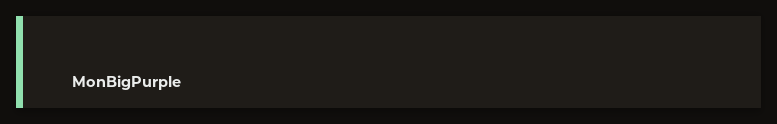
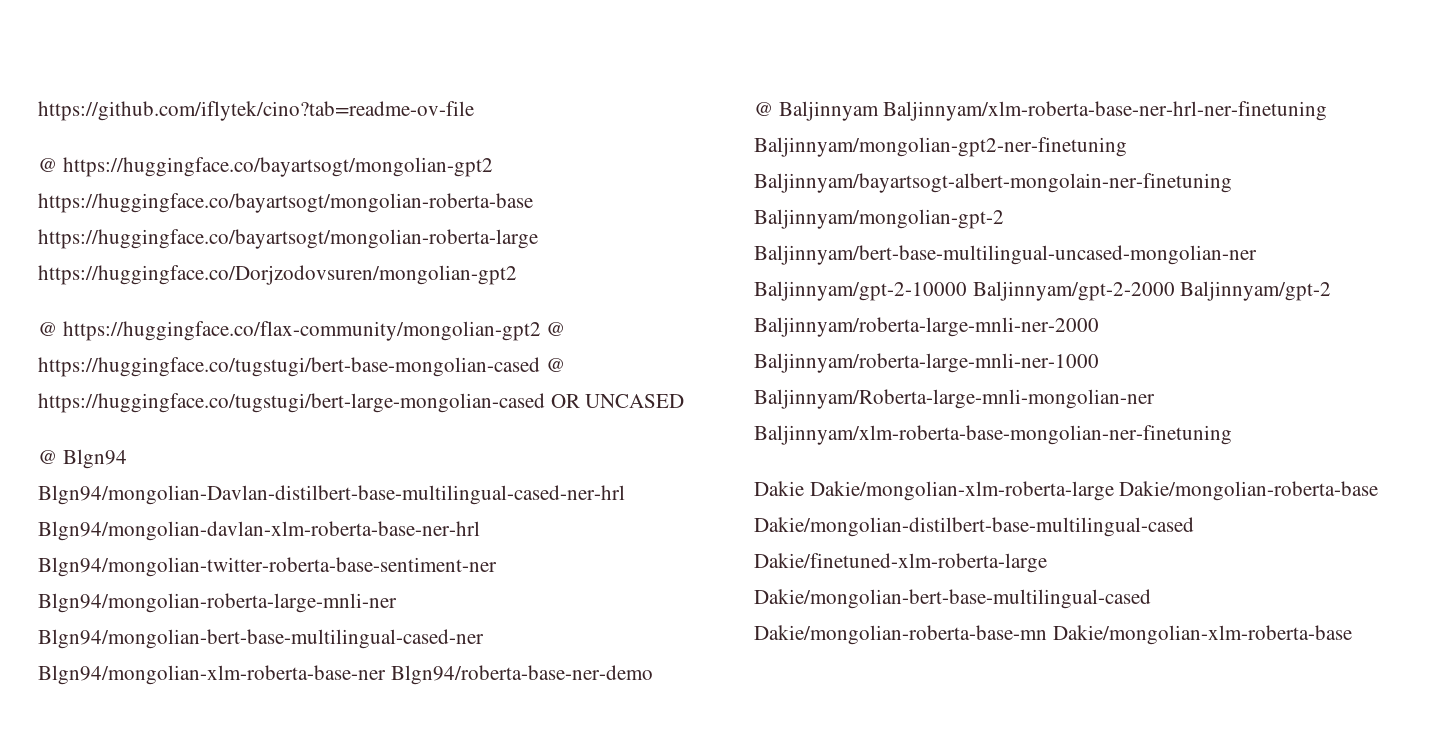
- MonBigPurple
+ https://github.com/iflytek/cino?tab=readme-ov-file
+ @ https://huggingface.co/bayartsogt/mongolian-gpt2 https://huggingface.co/bayartsogt/mongolian-roberta-base https://huggingface.co/bayartsogt/mongolian-roberta-large https://huggingface.co/Dorjzodovsuren/mongolian-gpt2
+ @ https://huggingface.co/flax-community/mongolian-gpt2 @ https://huggingface.co/tugstugi/bert-base-mongolian-cased @ https://huggingface.co/tugstugi/bert-large-mongolian-cased OR UNCASED
+ @ Blgn94 Blgn94/mongolian-Davlan-distilbert-base-multilingual-cased-ner-hrl Blgn94/mongolian-davlan-xlm-roberta-base-ner-hrl Blgn94/mongolian-twitter-roberta-base-sentiment-ner Blgn94/mongolian-roberta-large-mnli-ner Blgn94/mongolian-bert-base-multilingual-cased-ner Blgn94/mongolian-xlm-roberta-base-ner Blgn94/roberta-base-ner-demo
+ @ Baljinnyam Baljinnyam/xlm-roberta-base-ner-hrl-ner-finetuning Baljinnyam/mongolian-gpt2-ner-finetuning Baljinnyam/bayartsogt-albert-mongolain-ner-finetuning Baljinnyam/mongolian-gpt-2 Baljinnyam/bert-base-multilingual-uncased-mongolian-ner Baljinnyam/gpt-2-10000 Baljinnyam/gpt-2-2000 Baljinnyam/gpt-2 Baljinnyam/roberta-large-mnli-ner-2000 Baljinnyam/roberta-large-mnli-ner-1000 Baljinnyam/Roberta-large-mnli-mongolian-ner Baljinnyam/xlm-roberta-base-mongolian-ner-finetuning
+ Dakie Dakie/mongolian-xlm-roberta-large Dakie/mongolian-roberta-base Dakie/mongolian-distilbert-base-multilingual-cased Dakie/finetuned-xlm-roberta-large Dakie/mongolian-bert-base-multilingual-cased Dakie/mongolian-roberta-base-mn Dakie/mongolian-xlm-roberta-base

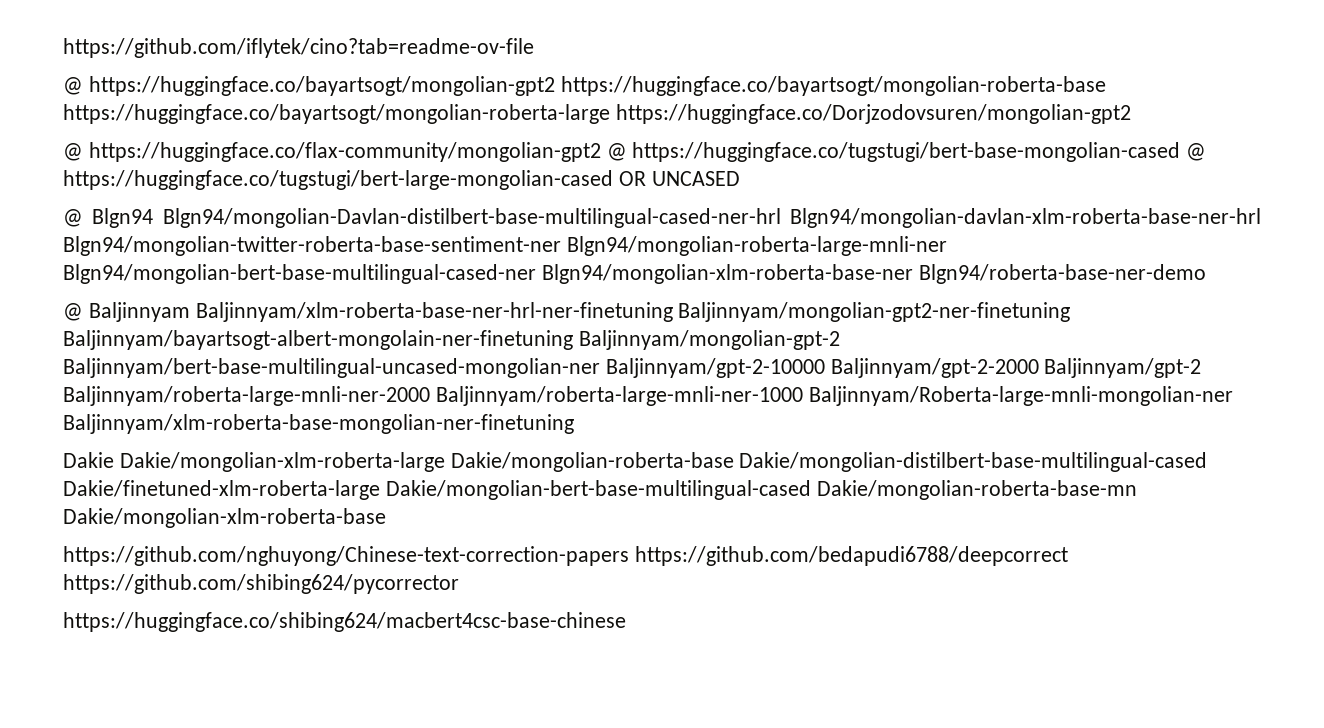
+ https://github.com/nghuyong/Chinese-text-correction-papers https://github.com/bedapudi6788/deepcorrect https://github.com/shibing624/pycorrector
+ https://huggingface.co/shibing624/macbert4csc-base-chinese

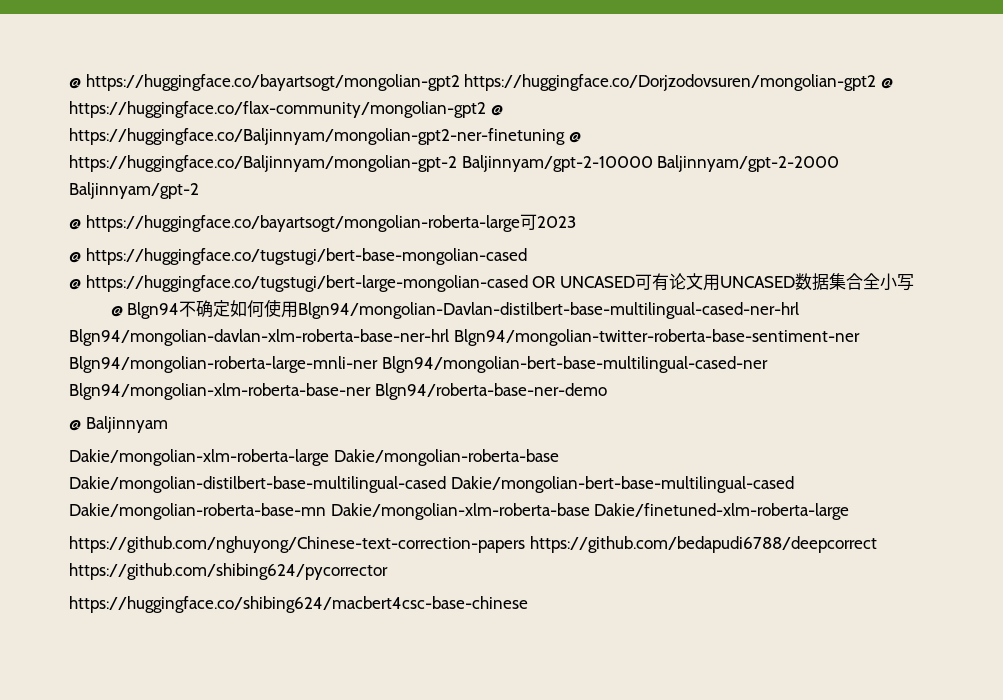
- https://github.com/iflytek/cino?tab=readme-ov-file
- @ https://huggingface.co/bayartsogt/mongolian-gpt2 https://huggingface.co/bayartsogt/mongolian-roberta-base https://huggingface.co/bayartsogt/mongolian-roberta-large https://huggingface.co/Dorjzodovsuren/mongolian-gpt2
- @ https://huggingface.co/flax-community/mongolian-gpt2 @ https://huggingface.co/tugstugi/bert-base-mongolian-cased @ https://huggingface.co/tugstugi/bert-large-mongolian-cased OR UNCASED
+ @ https://huggingface.co/bayartsogt/mongolian-gpt2 https://huggingface.co/Dorjzodovsuren/mongolian-gpt2 @ https://huggingface.co/flax-community/mongolian-gpt2 @ https://huggingface.co/Baljinnyam/mongolian-gpt2-ner-finetuning @ https://huggingface.co/Baljinnyam/mongolian-gpt-2 Baljinnyam/gpt-2-10000 Baljinnyam/gpt-2-2000 Baljinnyam/gpt-2
+ @ https://huggingface.co/bayartsogt/mongolian-roberta-large可2023
+ @ https://huggingface.co/tugstugi/bert-base-mongolian-cased
+ @ https://huggingface.co/tugstugi/bert-large-mongolian-cased OR UNCASED可有论文用UNCASED数据集合全小写
- @ Blgn94 Blgn94/mongolian-Davlan-distilbert-base-multilingual-cased-ner-hrl Blgn94/mongolian-davlan-xlm-roberta-base-ner-hrl Blgn94/mongolian-twitter-roberta-base-sentiment-ner Blgn94/mongolian-roberta-large-mnli-ner Blgn94/mongolian-bert-base-multilingual-cased-ner Blgn94/mongolian-xlm-roberta-base-ner Blgn94/roberta-base-ner-demo
+ @ Blgn94不确定如何使用Blgn94/mongolian-Davlan-distilbert-base-multilingual-cased-ner-hrl Blgn94/mongolian-davlan-xlm-roberta-base-ner-hrl Blgn94/mongolian-twitter-roberta-base-sentiment-ner Blgn94/mongolian-roberta-large-mnli-ner Blgn94/mongolian-bert-base-multilingual-cased-ner Blgn94/mongolian-xlm-roberta-base-ner Blgn94/roberta-base-ner-demo
- @ Baljinnyam Baljinnyam/xlm-roberta-base-ner-hrl-ner-finetuning Baljinnyam/mongolian-gpt2-ner-finetuning Baljinnyam/bayartsogt-albert-mongolain-ner-finetuning Baljinnyam/mongolian-gpt-2 Baljinnyam/bert-base-multilingual-uncased-mongolian-ner Baljinnyam/gpt-2-10000 Baljinnyam/gpt-2-2000 Baljinnyam/gpt-2 Baljinnyam/roberta-large-mnli-ner-2000 Baljinnyam/roberta-large-mnli-ner-1000 Baljinnyam/Roberta-large-mnli-mongolian-ner Baljinnyam/xlm-roberta-base-mongolian-ner-finetuning
- Dakie Dakie/mongolian-xlm-roberta-large Dakie/mongolian-roberta-base Dakie/mongolian-distilbert-base-multilingual-cased Dakie/finetuned-xlm-roberta-large Dakie/mongolian-bert-base-multilingual-cased Dakie/mongolian-roberta-base-mn Dakie/mongolian-xlm-roberta-base
+ @ Baljinnyam
+ Dakie/mongolian-xlm-roberta-large Dakie/mongolian-roberta-base Dakie/mongolian-distilbert-base-multilingual-cased Dakie/mongolian-bert-base-multilingual-cased Dakie/mongolian-roberta-base-mn Dakie/mongolian-xlm-roberta-base Dakie/finetuned-xlm-roberta-large

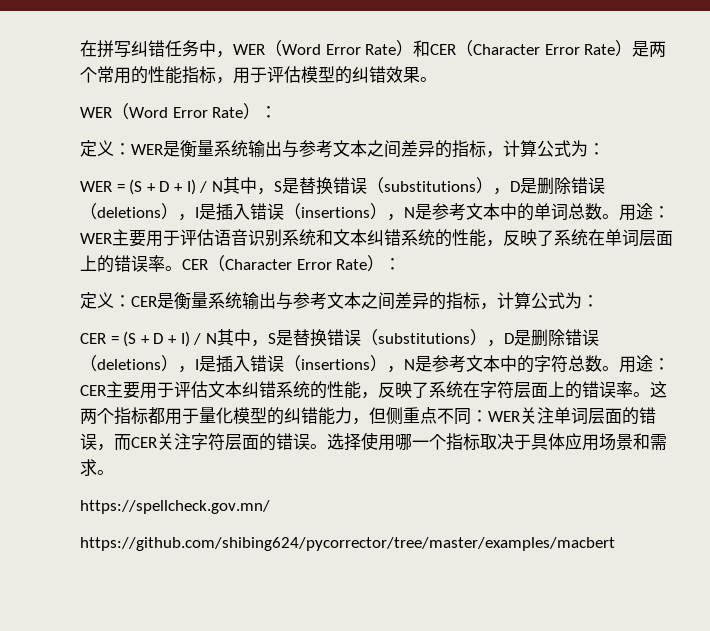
- @ https://huggingface.co/bayartsogt/mongolian-gpt2 https://huggingface.co/Dorjzodovsuren/mongolian-gpt2 @ https://huggingface.co/flax-community/mongolian-gpt2 @ https://huggingface.co/Baljinnyam/mongolian-gpt2-ner-finetuning @ https://huggingface.co/Baljinnyam/mongolian-gpt-2 Baljinnyam/gpt-2-10000 Baljinnyam/gpt-2-2000 Baljinnyam/gpt-2
- @ https://huggingface.co/bayartsogt/mongolian-roberta-large可2023
- @ https://huggingface.co/tugstugi/bert-base-mongolian-cased
- @ https://huggingface.co/tugstugi/bert-large-mongolian-cased OR UNCASED可有论文用UNCASED数据集合全小写
- @ Blgn94不确定如何使用Blgn94/mongolian-Davlan-distilbert-base-multilingual-cased-ner-hrl Blgn94/mongolian-davlan-xlm-roberta-base-ner-hrl Blgn94/mongolian-twitter-roberta-base-sentiment-ner Blgn94/mongolian-roberta-large-mnli-ner Blgn94/mongolian-bert-base-multilingual-cased-ner Blgn94/mongolian-xlm-roberta-base-ner Blgn94/roberta-base-ner-demo
- @ Baljinnyam
- Dakie/mongolian-xlm-roberta-large Dakie/mongolian-roberta-base Dakie/mongolian-distilbert-base-multilingual-cased Dakie/mongolian-bert-base-multilingual-cased Dakie/mongolian-roberta-base-mn Dakie/mongolian-xlm-roberta-base Dakie/finetuned-xlm-roberta-large
- https://github.com/nghuyong/Chinese-text-correction-papers https://github.com/bedapudi6788/deepcorrect https://github.com/shibing624/pycorrector
- https://huggingface.co/shibing624/macbert4csc-base-chinese
+ 在拼写纠错任务中，WER（Word Error Rate）和CER（Character Error Rate）是两个常用的性能指标，用于评估模型的纠错效果。
+ WER（Word Error Rate）：
+ 定义：WER是衡量系统输出与参考文本之间差异的指标，计算公式为：
+ WER = (S + D + I) / N其中，S是替换错误（substitutions），D是删除错误（deletions），I是插入错误（insertions），N是参考文本中的单词总数。用途：WER主要用于评估语音识别系统和文本纠错系统的性能，反映了系统在单词层面上的错误率。CER（Character Error Rate）：
+ 定义：CER是衡量系统输出与参考文本之间差异的指标，计算公式为：
+ CER = (S + D + I) / N其中，S是替换错误（substitutions），D是删除错误（deletions），I是插入错误（insertions），N是参考文本中的字符总数。用途：CER主要用于评估文本纠错系统的性能，反映了系统在字符层面上的错误率。这两个指标都用于量化模型的纠错能力，但侧重点不同：WER关注单词层面的错误，而CER关注字符层面的错误。选择使用哪一个指标取决于具体应用场景和需求。
+ https://spellcheck.gov.mn/
+ https://github.com/shibing624/pycorrector/tree/master/examples/macbert

